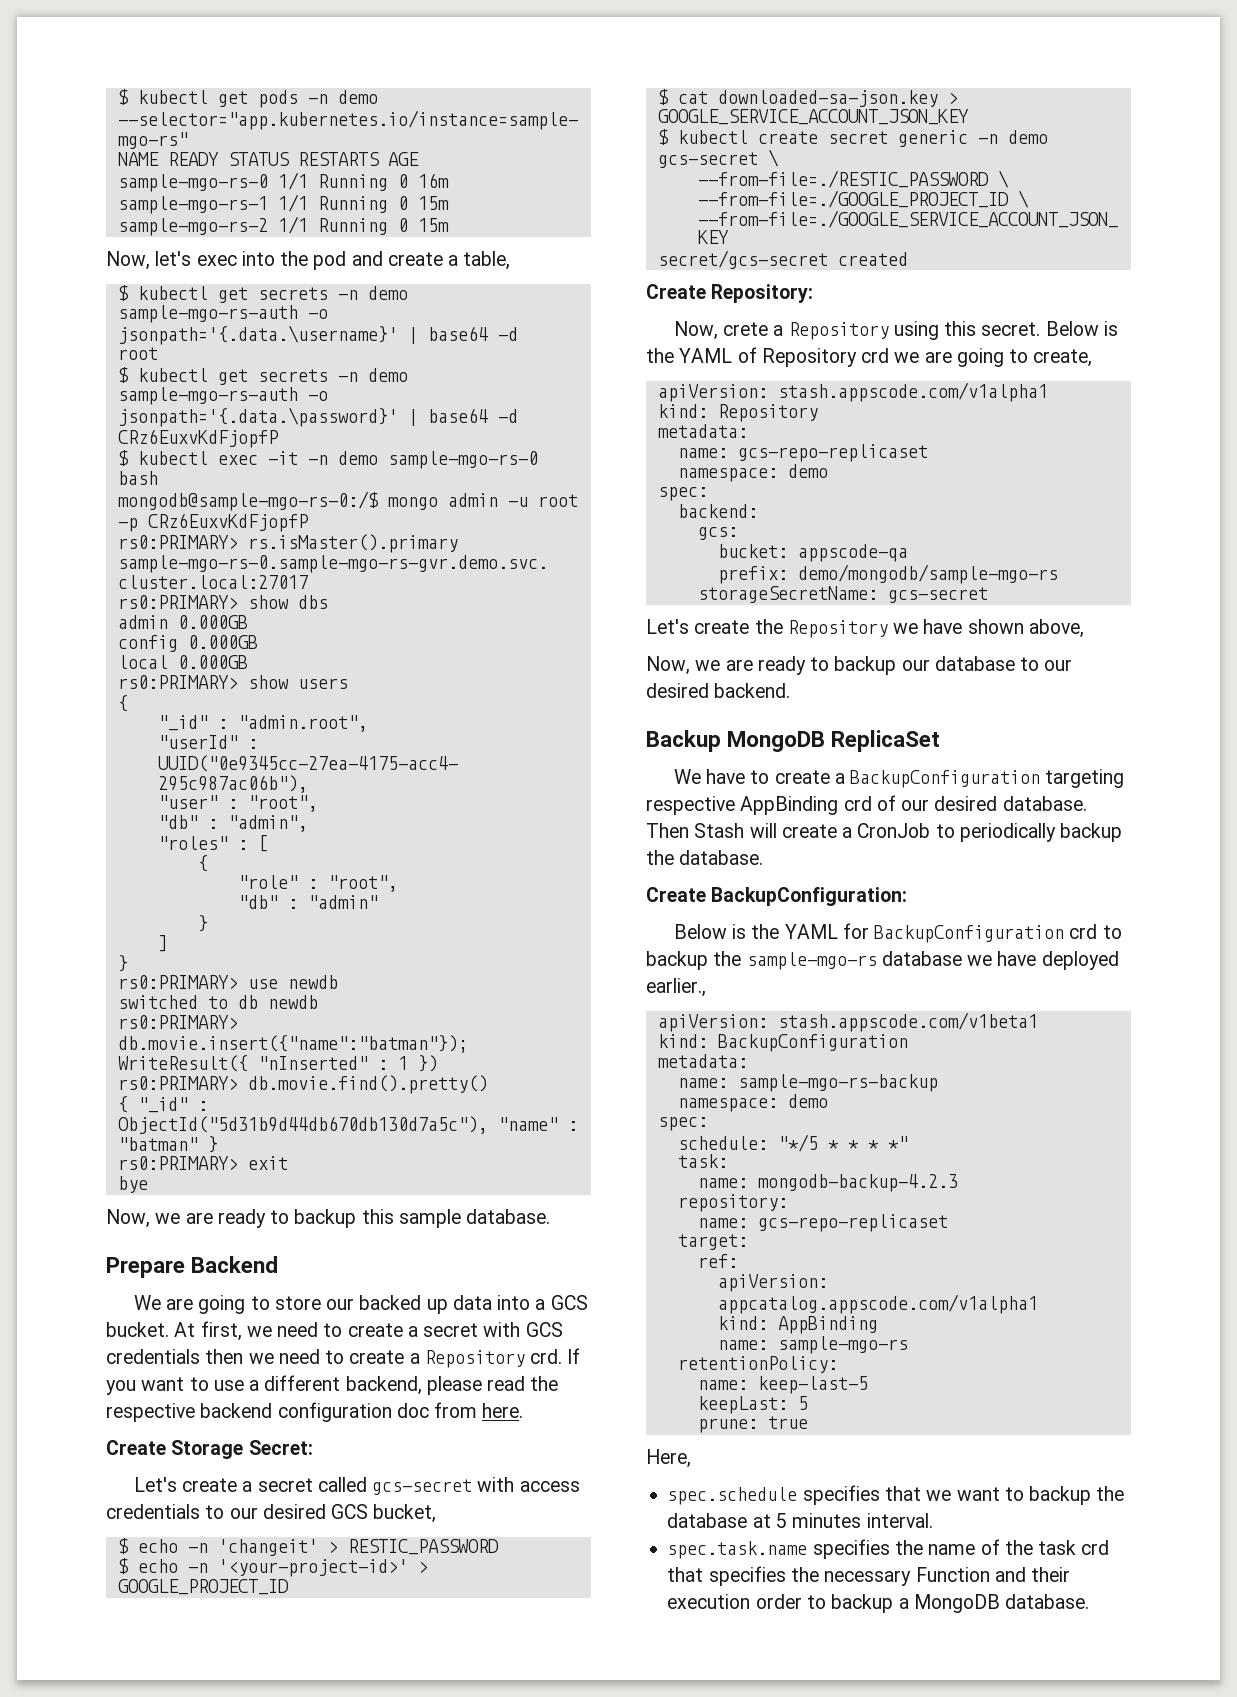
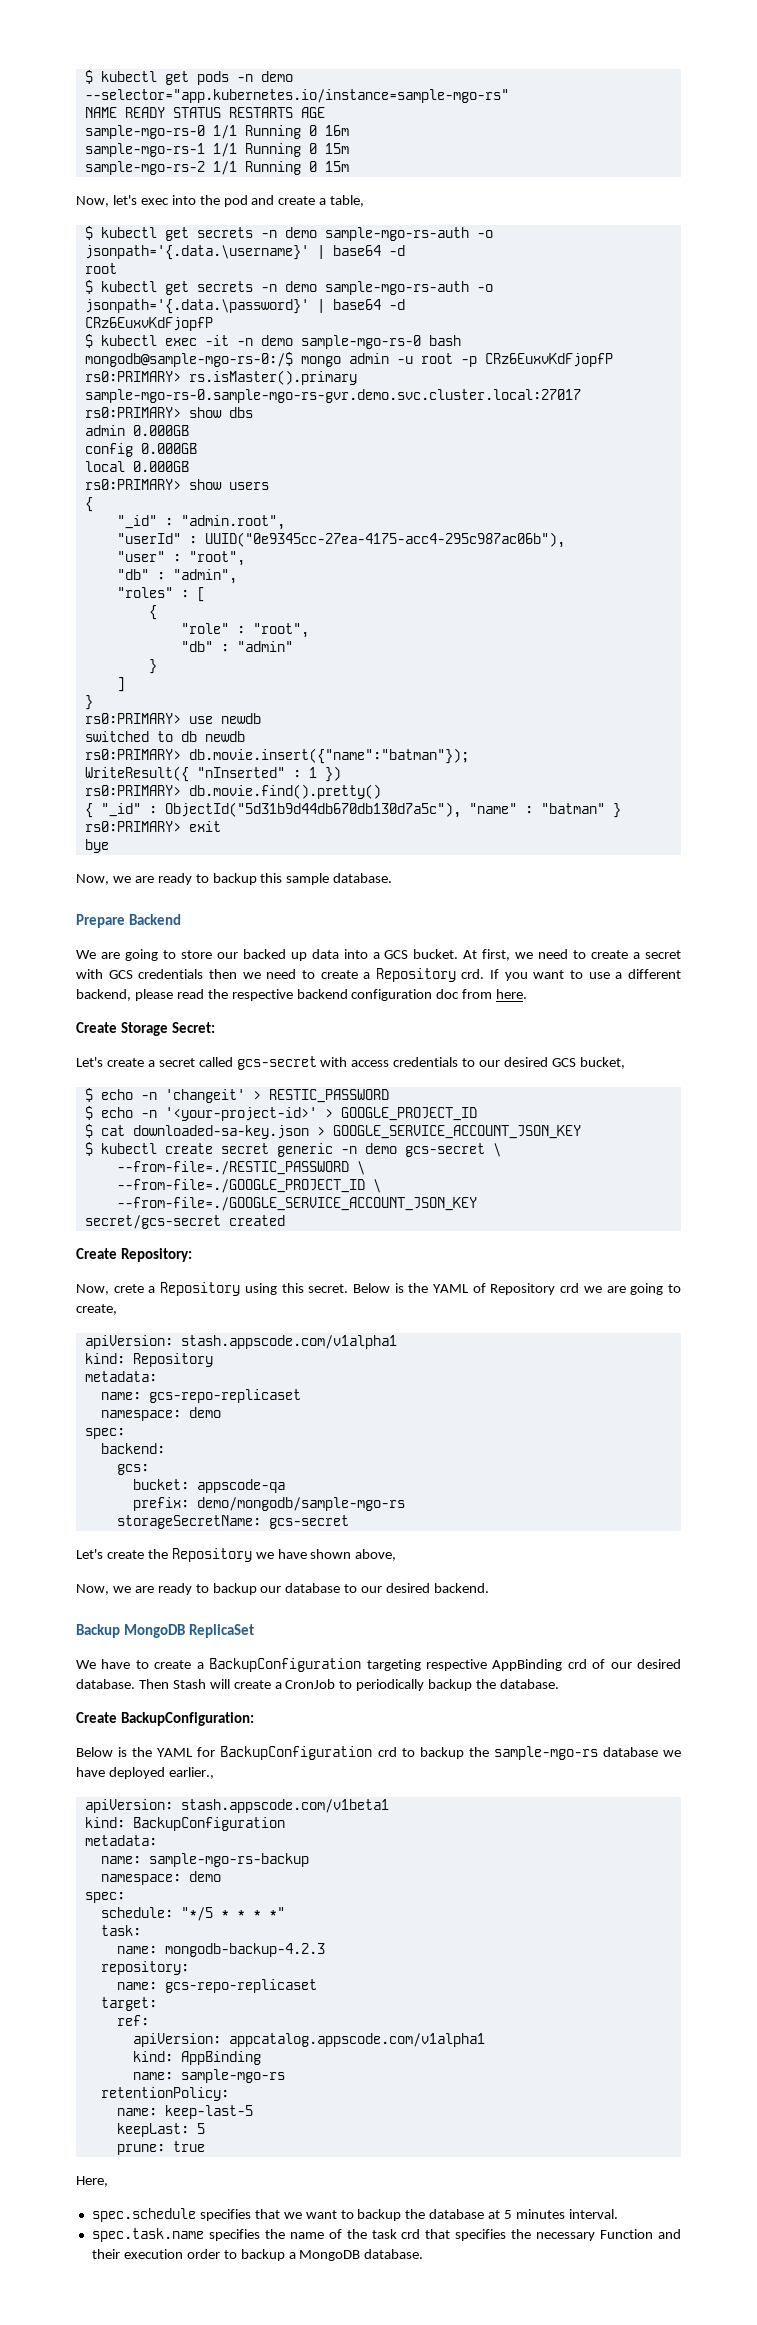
- $ cat downloaded-sa-json.key > GOOGLE_SERVICE_ACCOUNT_JSON_KEY
+ $ cat downloaded-sa-key.json > GOOGLE_SERVICE_ACCOUNT_JSON_KEY

